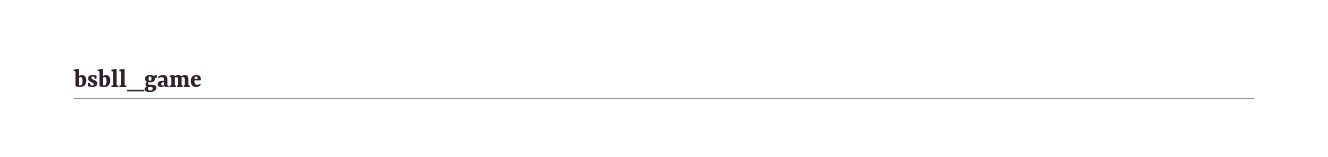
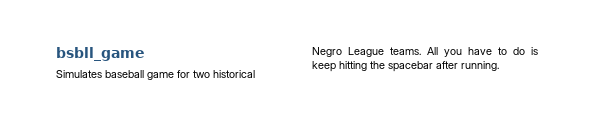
+ Simulates baseball game for two historical Negro League teams. All you have to do is keep hitting the spacebar after running.

